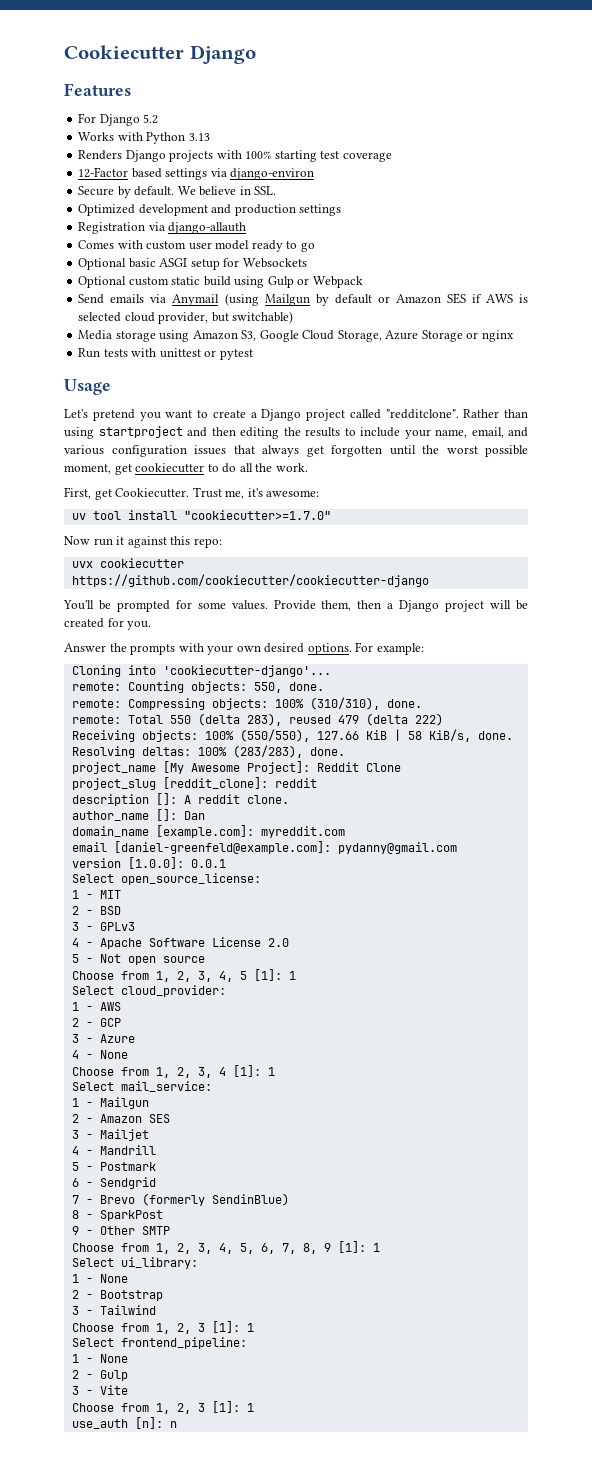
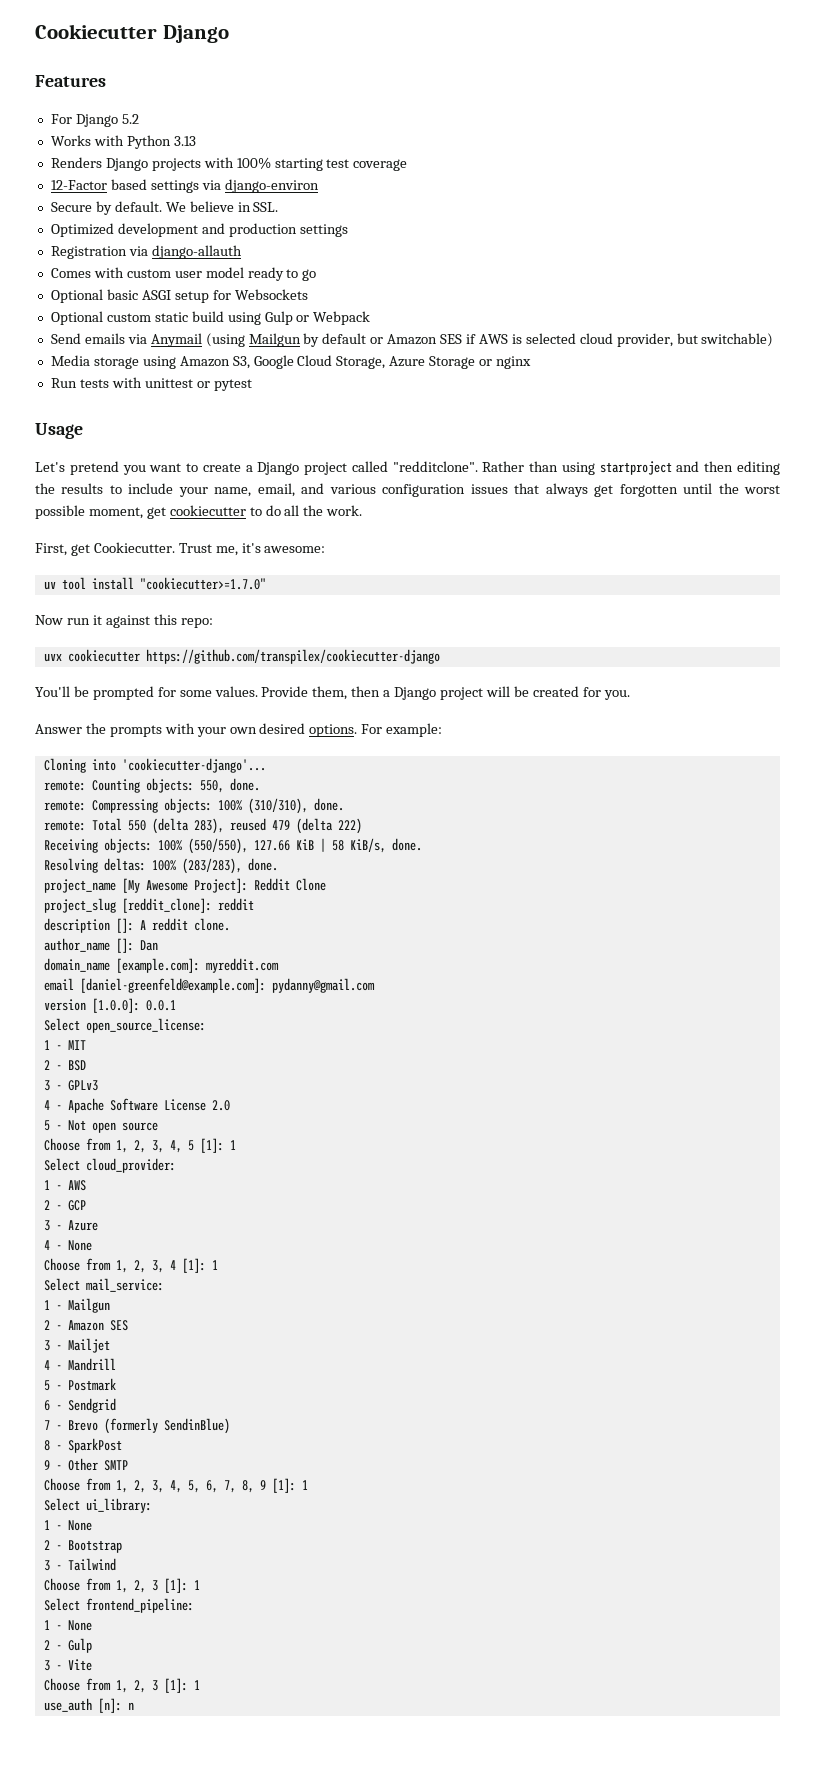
- uvx cookiecutter https://github.com/cookiecutter/cookiecutter-django
+ uvx cookiecutter https://github.com/transpilex/cookiecutter-django

